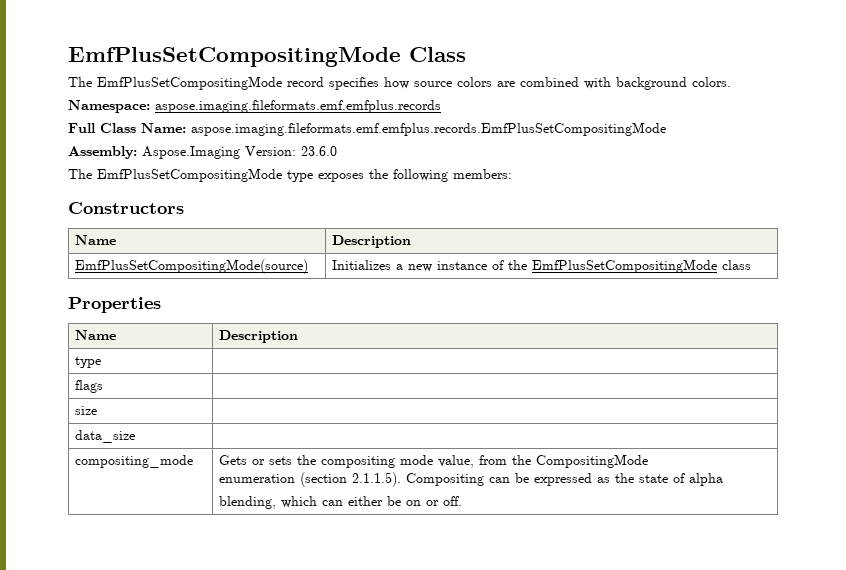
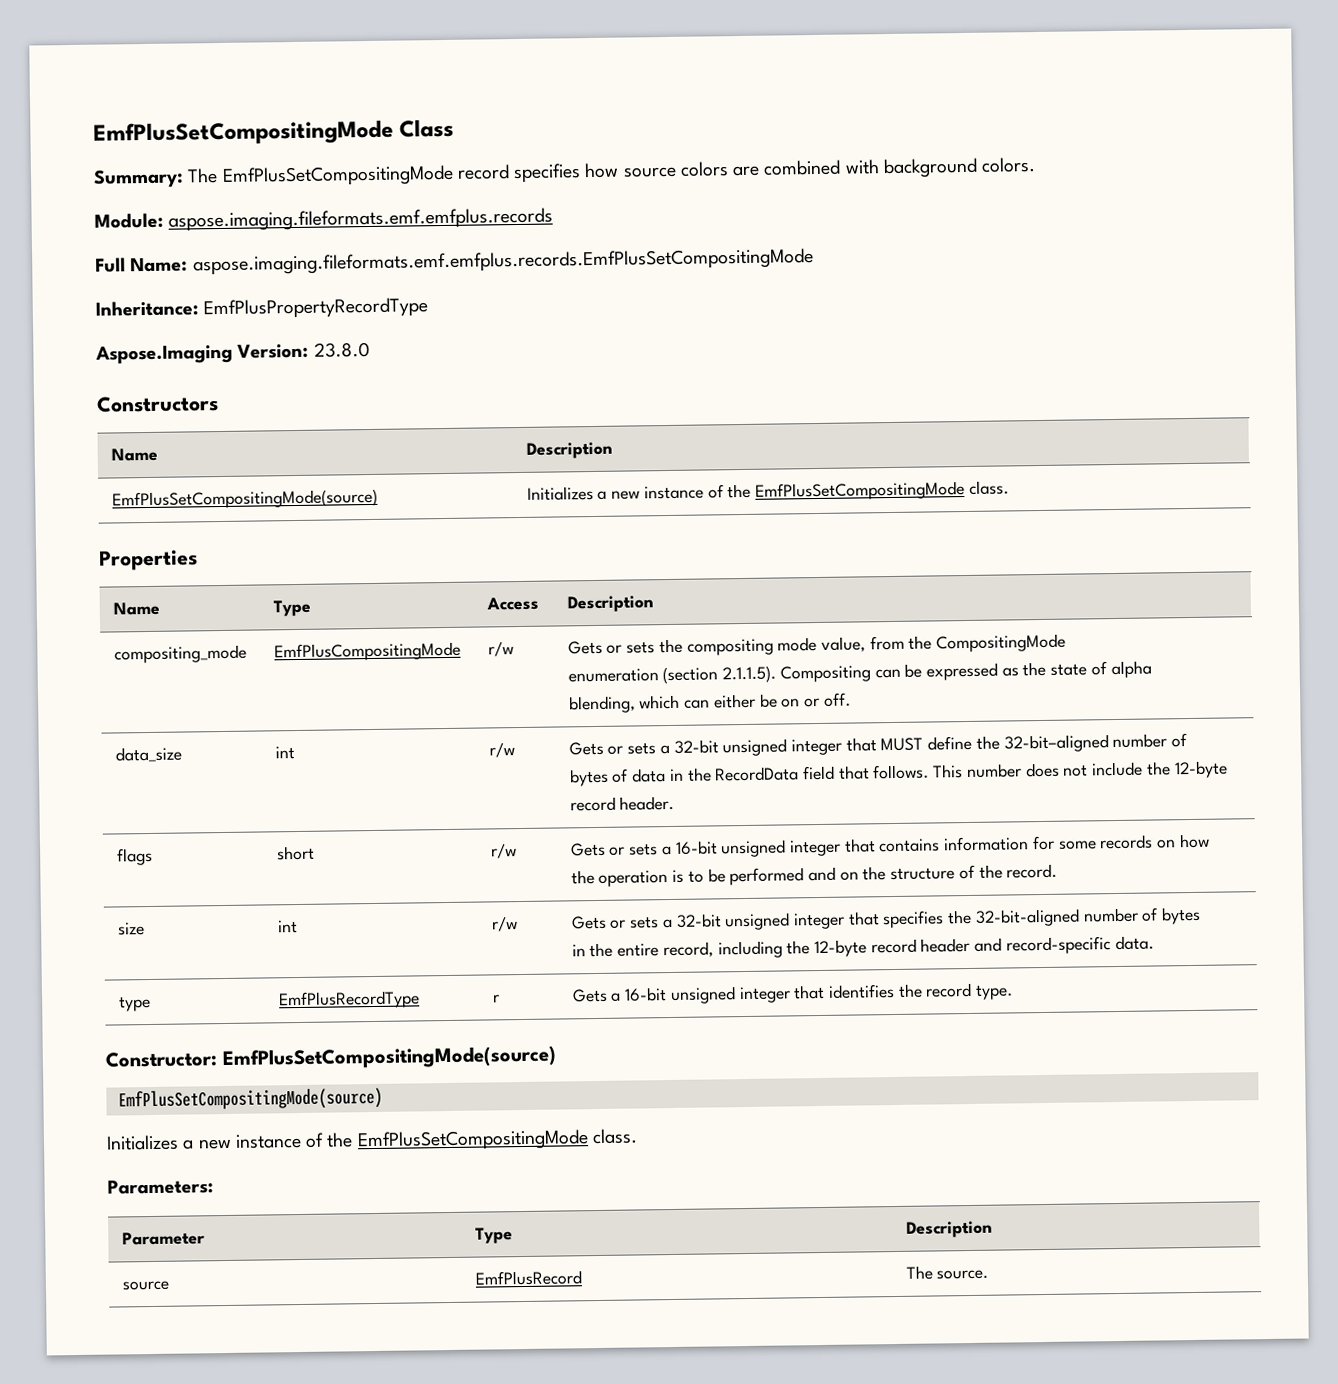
- The EmfPlusSetCompositingMode record specifies how source colors are combined with background colors.
+ Summary: The EmfPlusSetCompositingMode record specifies how source colors are combined with background colors.
- Namespace: aspose.imaging.fileformats.emf.emfplus.records
+ Module: aspose.imaging.fileformats.emf.emfplus.records
- Full Class Name: aspose.imaging.fileformats.emf.emfplus.records.EmfPlusSetCompositingMode
+ Full Name: aspose.imaging.fileformats.emf.emfplus.records.EmfPlusSetCompositingMode
- Assembly: Aspose.Imaging Version: 23.6.0
- The EmfPlusSetCompositingMode type exposes the following members:
+ Inheritance: EmfPlusPropertyRecordType
+ Aspose.Imaging Version: 23.8.0
- EmfPlusSetCompositingMode(source) | Initializes a new instance of the EmfPlusSetCompositingMode class
+ EmfPlusSetCompositingMode(source) | Initializes a new instance of the EmfPlusSetCompositingMode class.
  Properties
- Name | Description
- type |
- flags |
- size |
- data_size |
- compositing_mode | Gets or sets the compositing mode value, from the CompositingMode
+ Name | Type | Access | Description
+ compositing_mode | EmfPlusCompositingMode | r/w | Gets or sets the compositing mode value, from the CompositingMode
+ data_size | int | r/w | Gets or sets a 32-bit unsigned integer that MUST define the 32-bit–aligned number of
+ bytes of data in the RecordData field that follows. This number does not include the 12-byte record header.
+ flags | short | r/w | Gets or sets a 16-bit unsigned integer that contains information for some records on how
+ the operation is to be performed and on the structure of the record.
+ size | int | r/w | Gets or sets a 32-bit unsigned integer that specifies the 32-bit-aligned number of bytes
+ in the entire record, including the 12-byte record header and record-specific data.
+ type | EmfPlusRecordType | r | Gets a 16-bit unsigned integer that identifies the record type.
+ Constructor: EmfPlusSetCompositingMode(source)
+ EmfPlusSetCompositingMode(source)
+ Initializes a new instance of the EmfPlusSetCompositingMode class.
+ Parameters:
+ Parameter | Type | Description
+ source | EmfPlusRecord | The source.

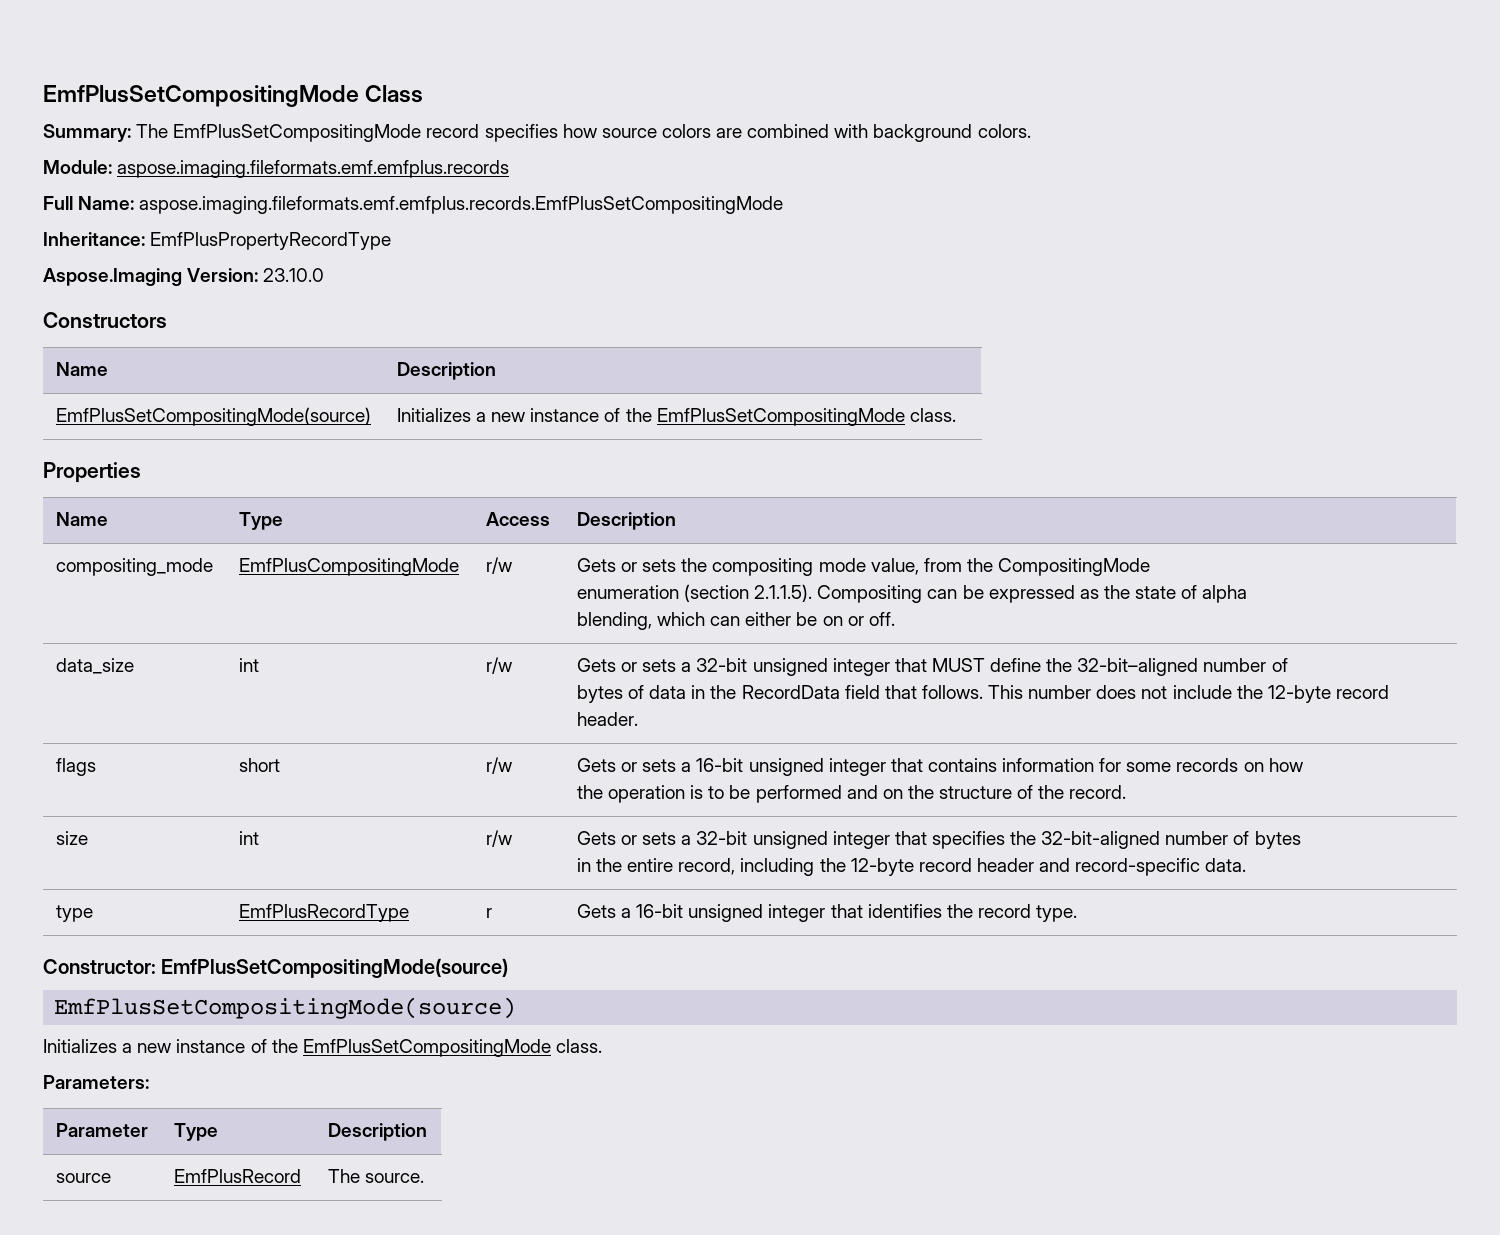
- Aspose.Imaging Version: 23.8.0
+ Aspose.Imaging Version: 23.10.0

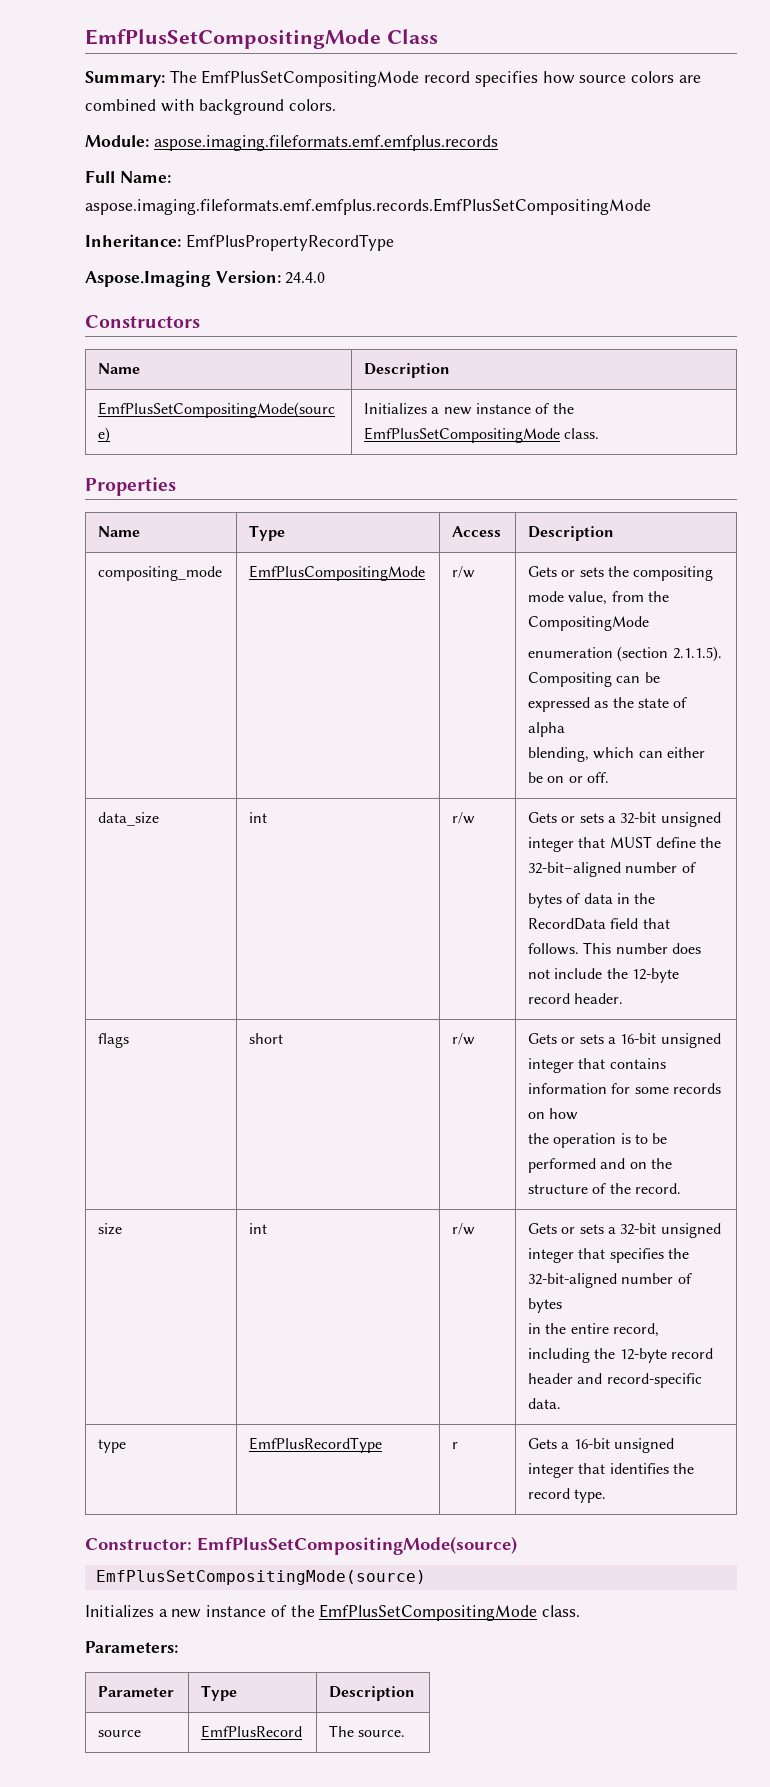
- Aspose.Imaging Version: 23.10.0
+ Aspose.Imaging Version: 24.4.0

